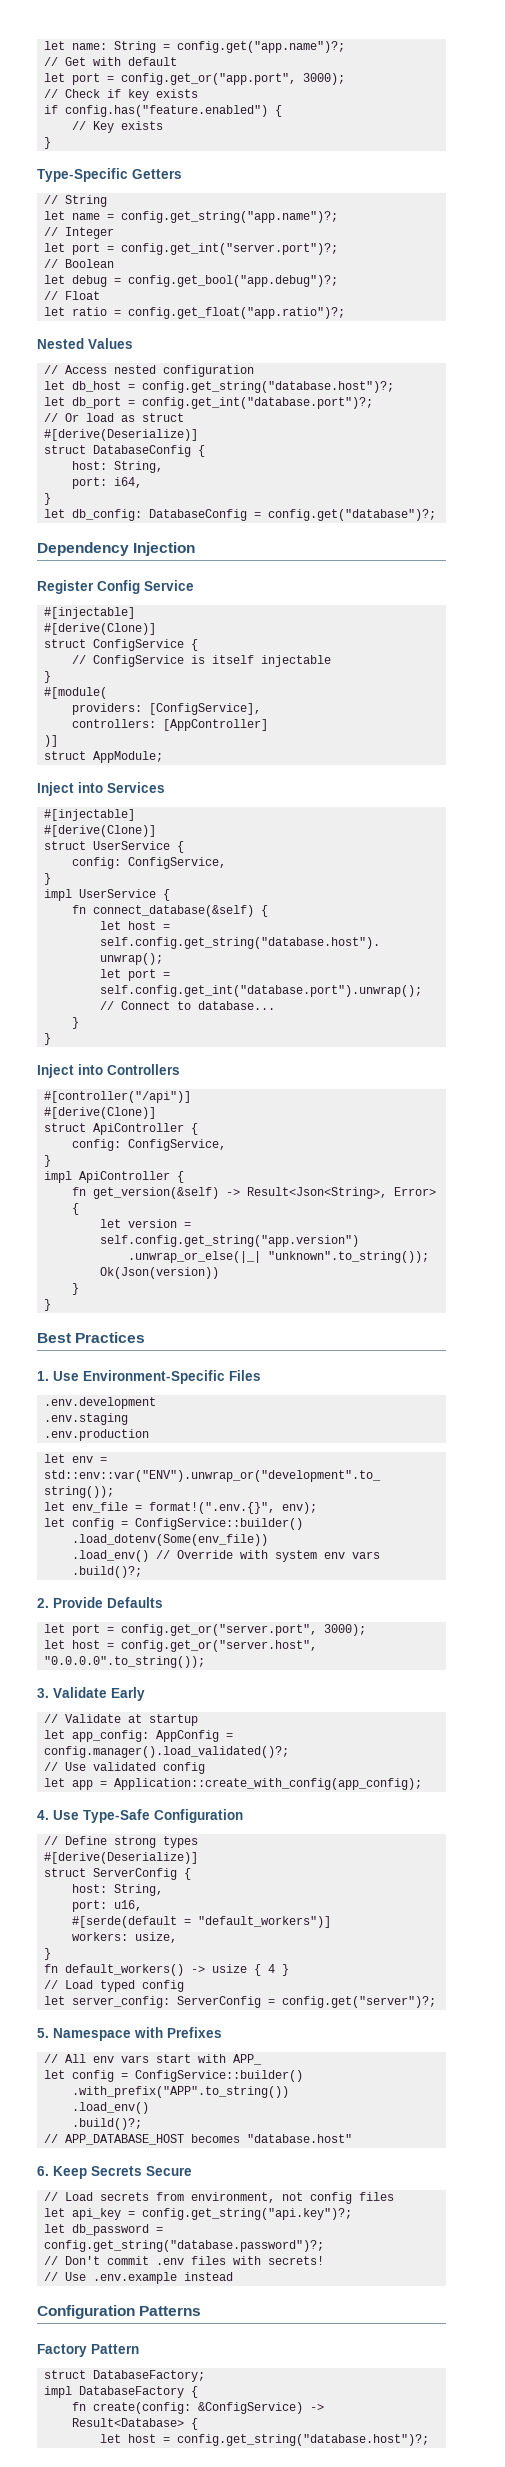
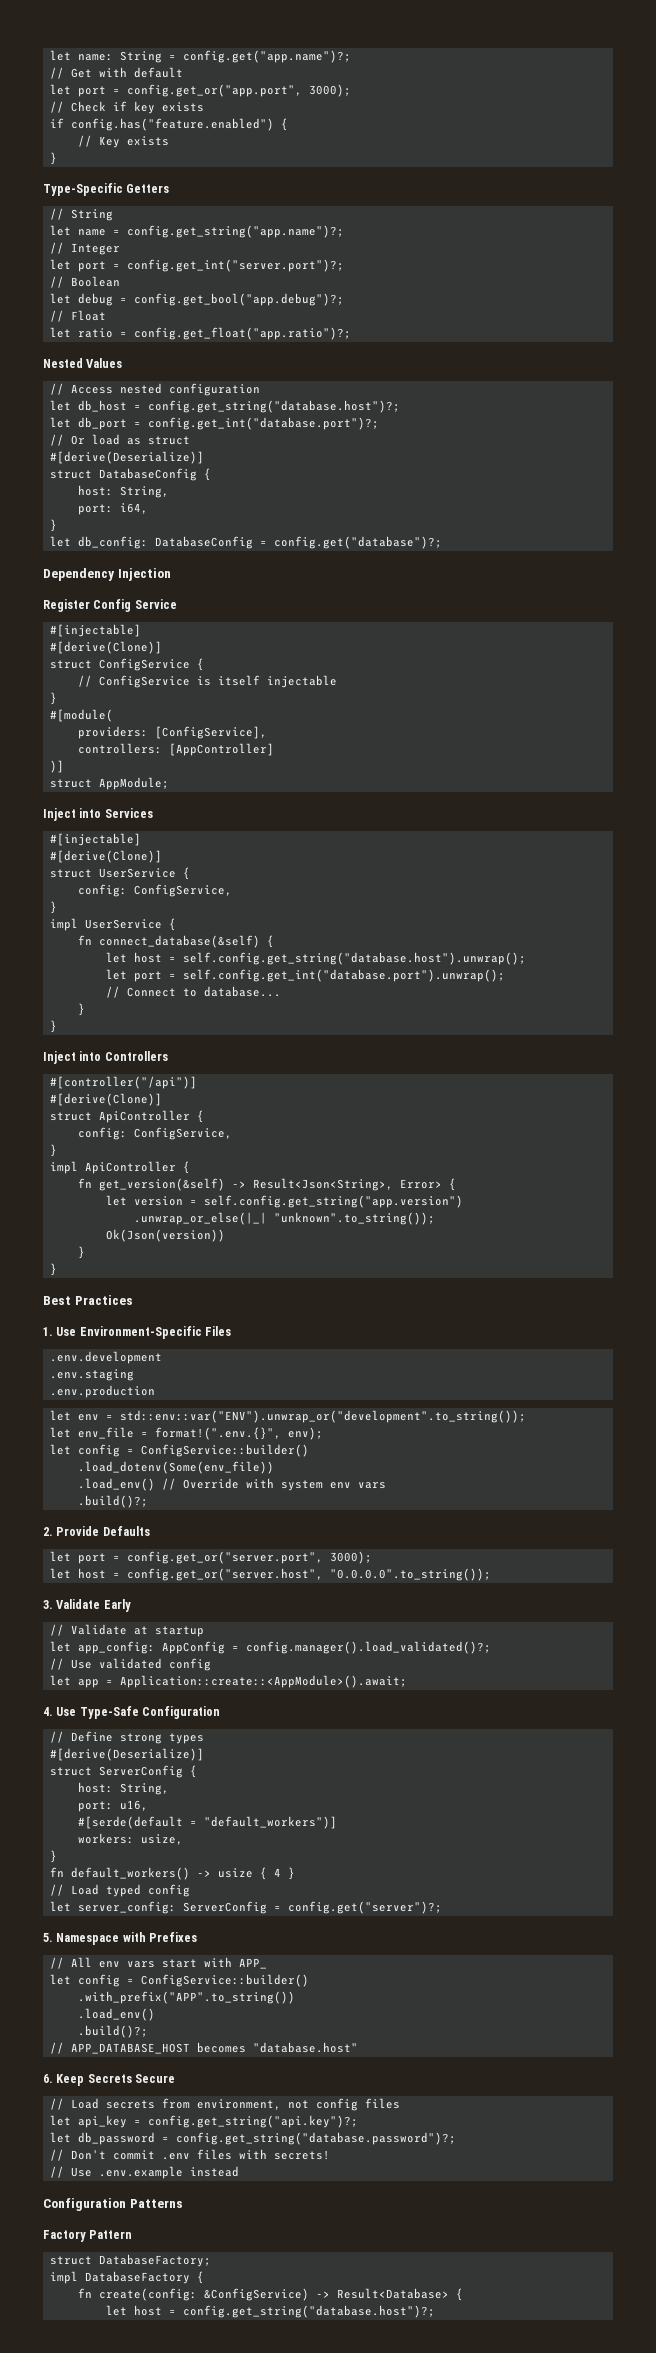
- let app = Application::create_with_config(app_config);
+ let app = Application::create::<AppModule>().await;

